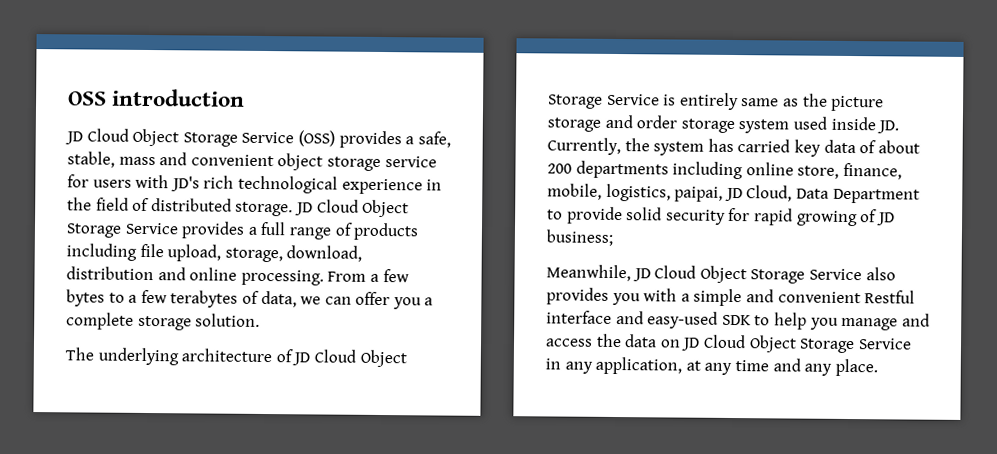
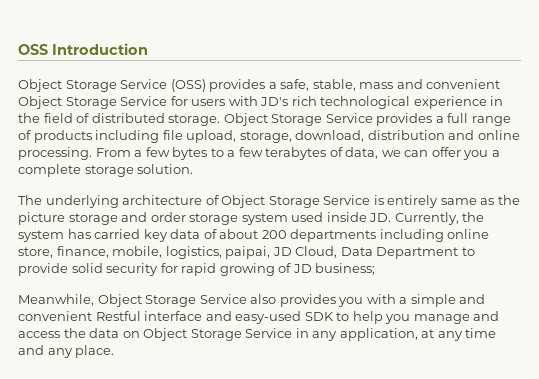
- OSS introduction
- JD Cloud Object Storage Service (OSS) provides a safe, stable, mass and convenient object storage service for users with JD's rich technological experience in the field of distributed storage.
+ OSS Introduction
+ Object Storage Service (OSS) provides a safe, stable, mass and convenient Object Storage Service for users with JD's rich technological experience in the field of distributed storage.
- JD Cloud Object Storage Service provides a full range of products including file upload, storage, download, distribution and online processing.
+ Object Storage Service provides a full range of products including file upload, storage, download, distribution and online processing.
- The underlying architecture of JD Cloud Object Storage Service is entirely same as the picture storage and order storage system used inside JD. Currently, the system has carried key data of about 200 departments including online store, finance, mobile, logistics, paipai, JD Cloud, Data Department to provide solid security for rapid growing of JD business;
+ The underlying architecture of Object Storage Service is entirely same as the picture storage and order storage system used inside JD. Currently, the system has carried key data of about 200 departments including online store, finance, mobile, logistics, paipai, JD Cloud, Data Department to provide solid security for rapid growing of JD business;
- Meanwhile, JD Cloud Object Storage Service also provides you with a simple and convenient Restful interface and easy-used SDK to help you manage and access the data on JD Cloud Object Storage Service in any application, at any time and any place.
+ Meanwhile, Object Storage Service also provides you with a simple and convenient Restful interface and easy-used SDK to help you manage and access the data on Object Storage Service in any application, at any time and any place.

